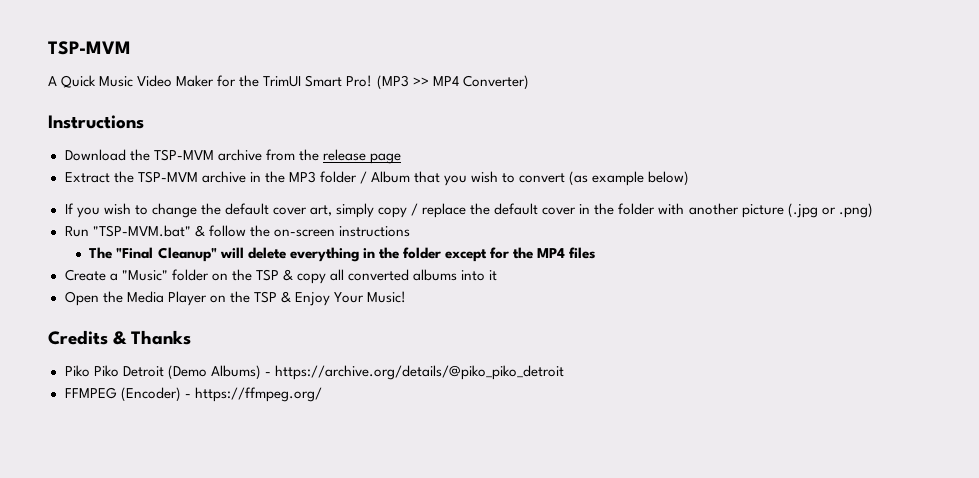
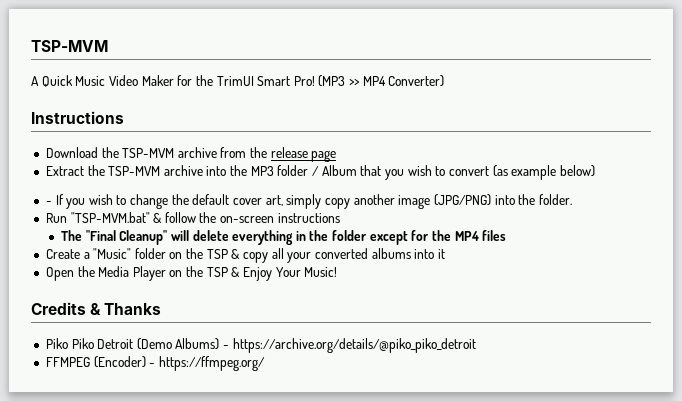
- Extract the TSP-MVM archive in the MP3 folder / Album that you wish to convert (as example below)
+ Extract the TSP-MVM archive into the MP3 folder / Album that you wish to convert (as example below)
- If you wish to change the default cover art, simply copy / replace the default cover in the folder with another picture (.jpg or .png)
+ - If you wish to change the default cover art, simply copy another image (JPG/PNG) into the folder.
- Create a "Music" folder on the TSP & copy all converted albums into it
+ Create a "Music" folder on the TSP & copy all your converted albums into it

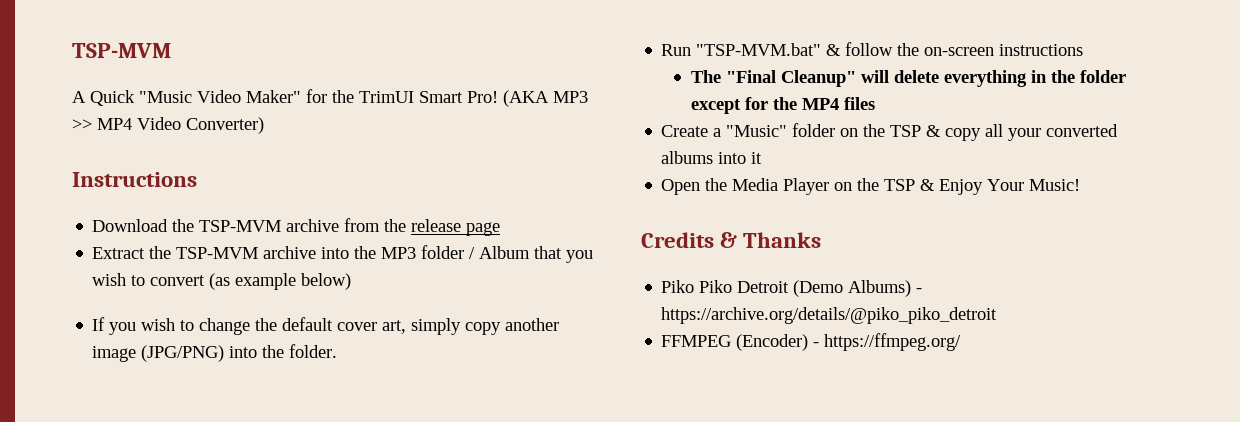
- A Quick Music Video Maker for the TrimUI Smart Pro!
+ A Quick "Music Video Maker" for the TrimUI Smart Pro!
- (MP3 >> MP4 Converter)
+ (AKA MP3 >> MP4 Video Converter)
- - If you wish to change the default cover art, simply copy another image (JPG/PNG) into the folder.
+ If you wish to change the default cover art, simply copy another image (JPG/PNG) into the folder.

